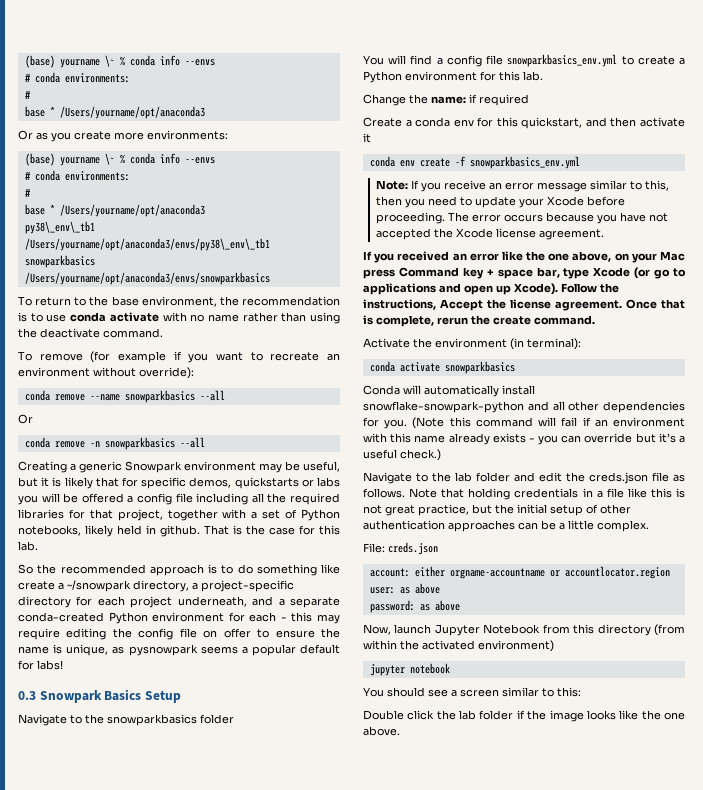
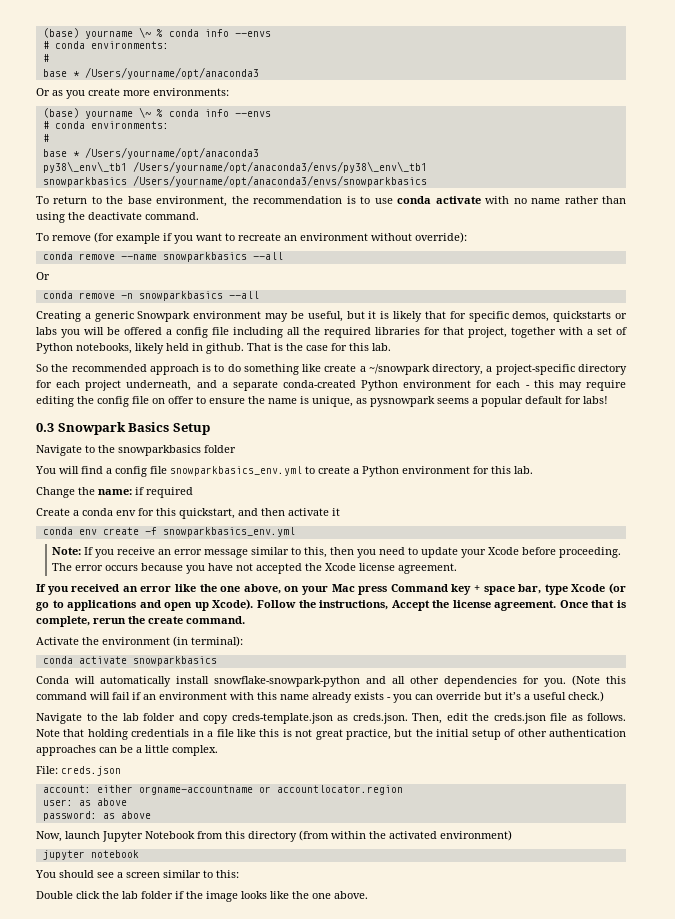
- Navigate to the lab folder and edit the creds.json file as follows.
+ Navigate to the lab folder and copy creds-template.json as creds.json. Then, edit the creds.json file as follows.

